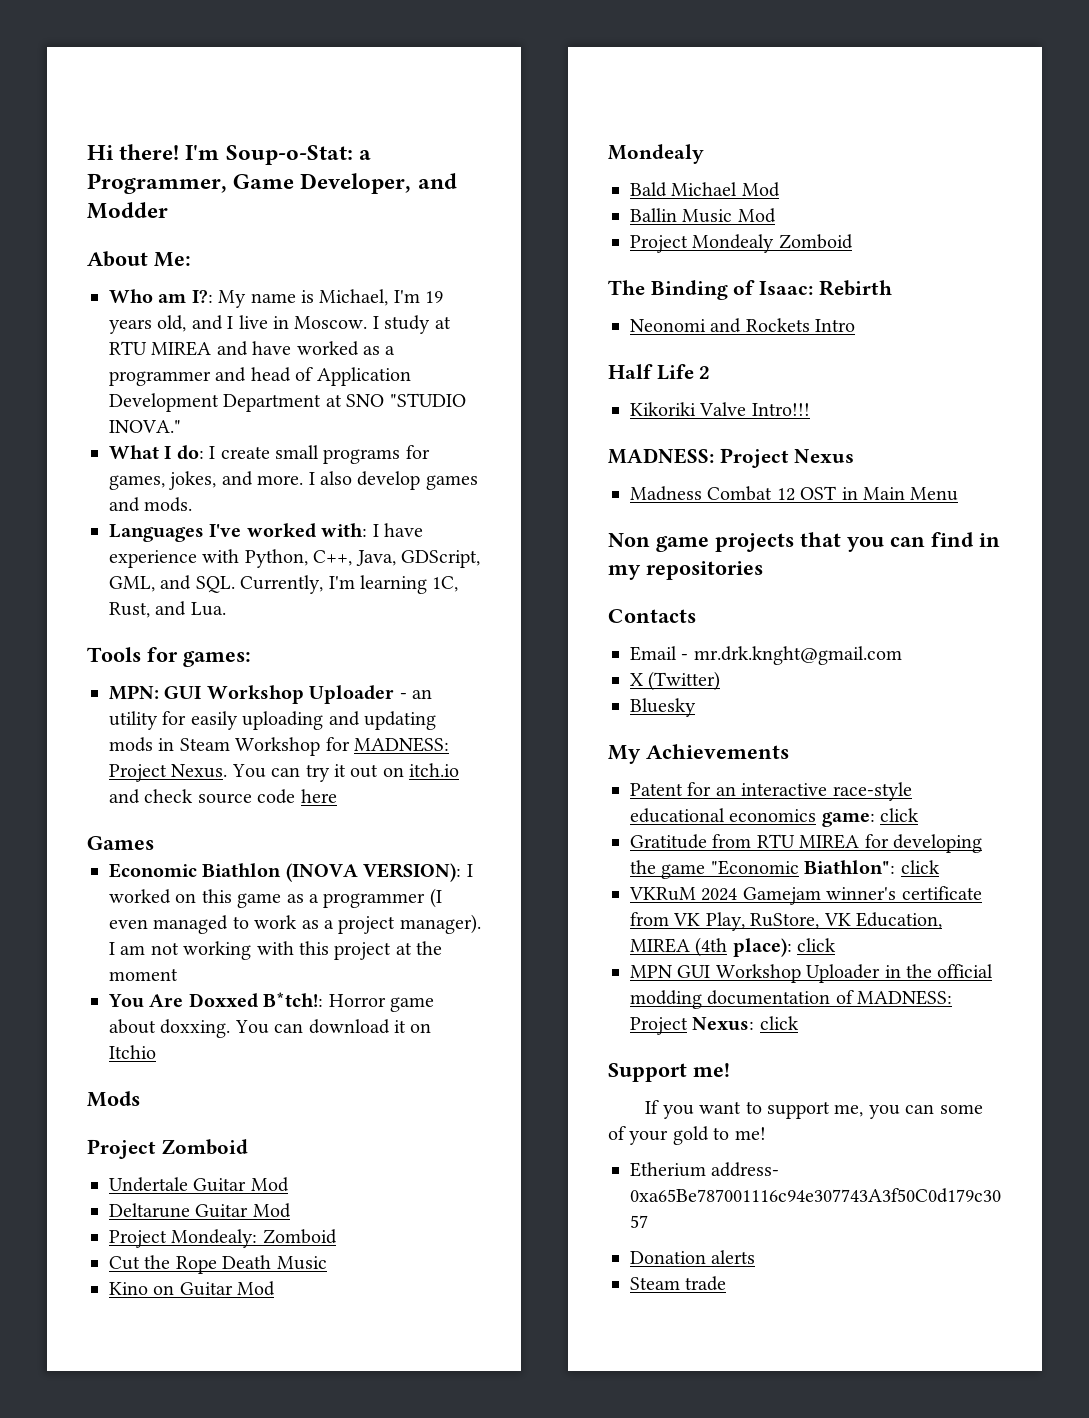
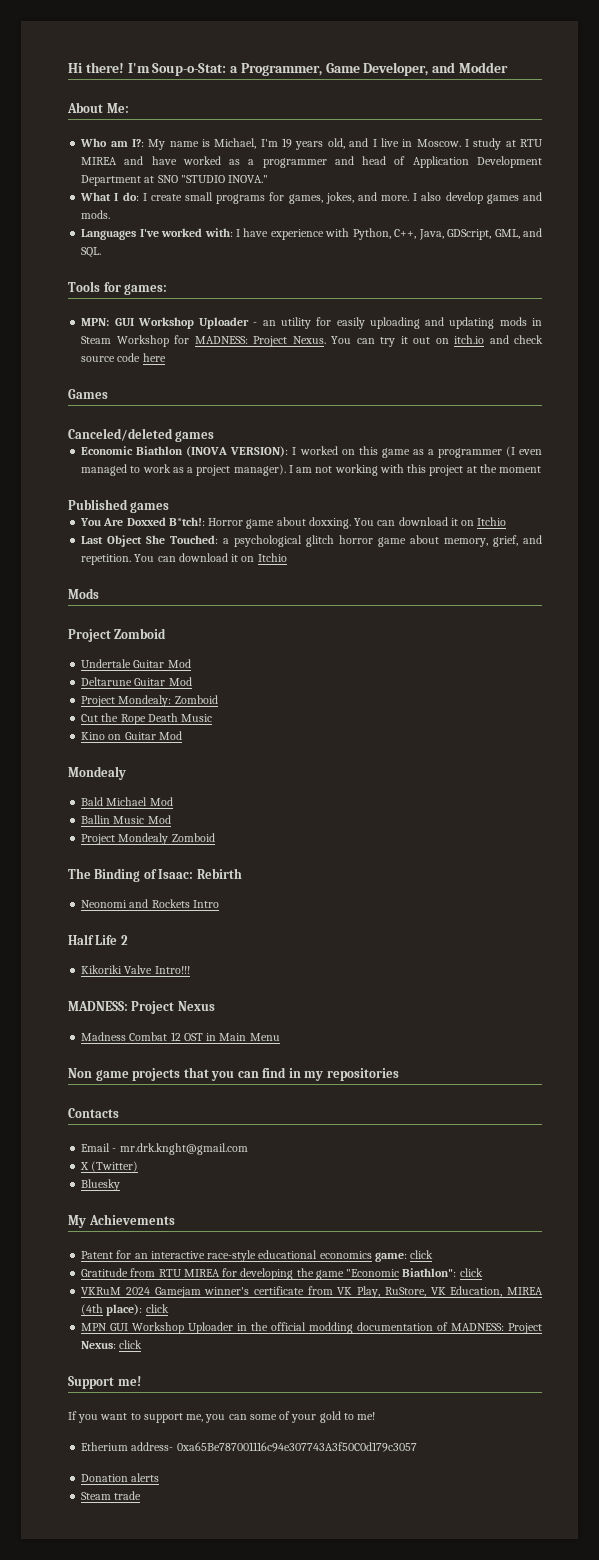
- Languages I've worked with: I have experience with Python, C++, Java, GDScript, GML, and SQL. Currently, I'm learning 1C, Rust, and Lua.
+ Languages I've worked with: I have experience with Python, C++, Java, GDScript, GML, and SQL.
+ Canceled/deleted games
+ Published games
+ Last Object She Touched: a psychological glitch horror game about memory, grief, and repetition. You can download it on Itchio

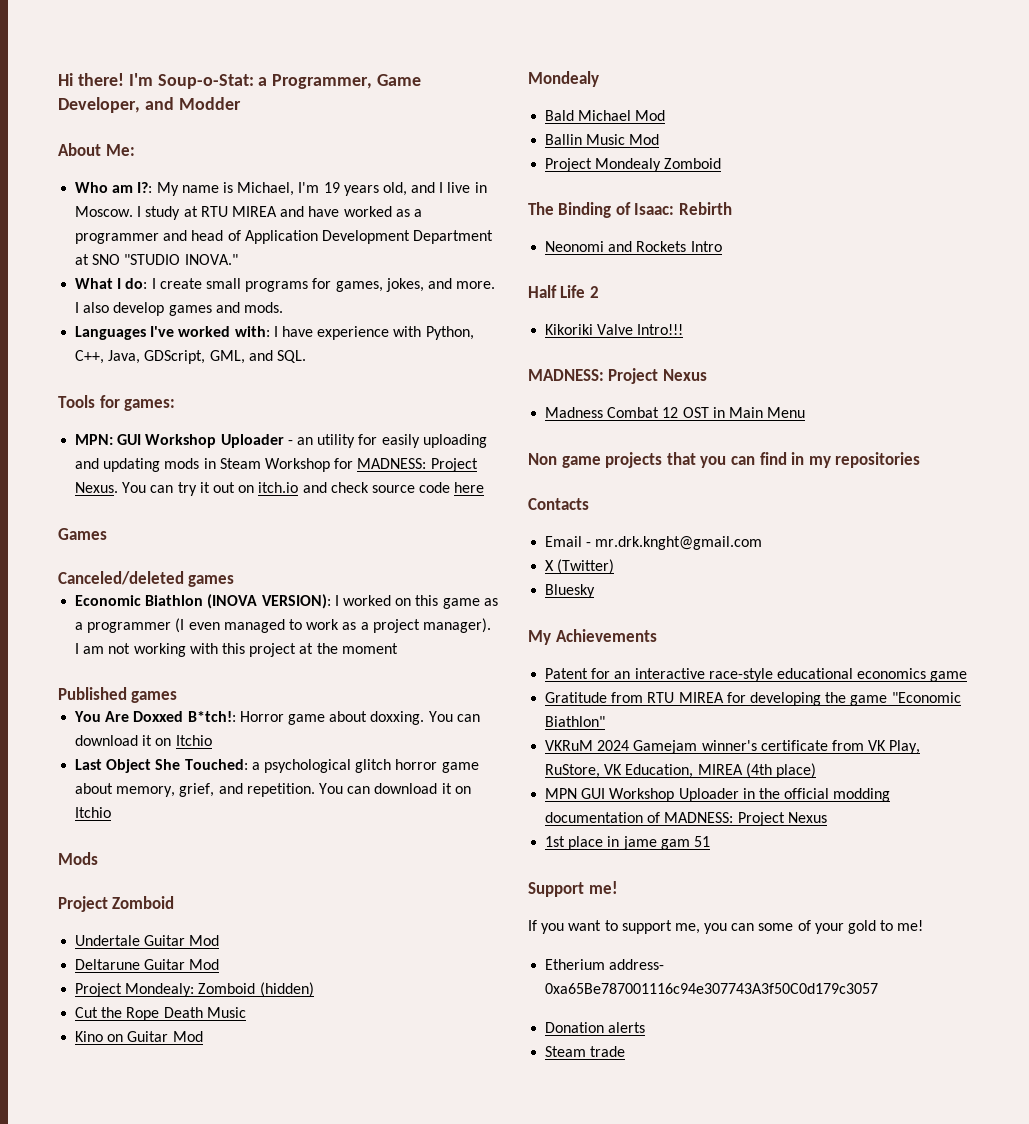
- Project Mondealy: Zomboid
+ Project Mondealy: Zomboid (hidden)
- Patent for an interactive race-style educational economics game: click
+ Patent for an interactive race-style educational economics game
- Gratitude from RTU MIREA for developing the game "Economic Biathlon": click
+ Gratitude from RTU MIREA for developing the game "Economic Biathlon"
- VKRuM 2024 Gamejam winner's certificate from VK Play, RuStore, VK Education, MIREA (4th place): click
+ VKRuM 2024 Gamejam winner's certificate from VK Play, RuStore, VK Education, MIREA (4th place)
- MPN GUI Workshop Uploader in the official modding documentation of MADNESS: Project Nexus: click
+ MPN GUI Workshop Uploader in the official modding documentation of MADNESS: Project Nexus
+ 1st place in jame gam 51

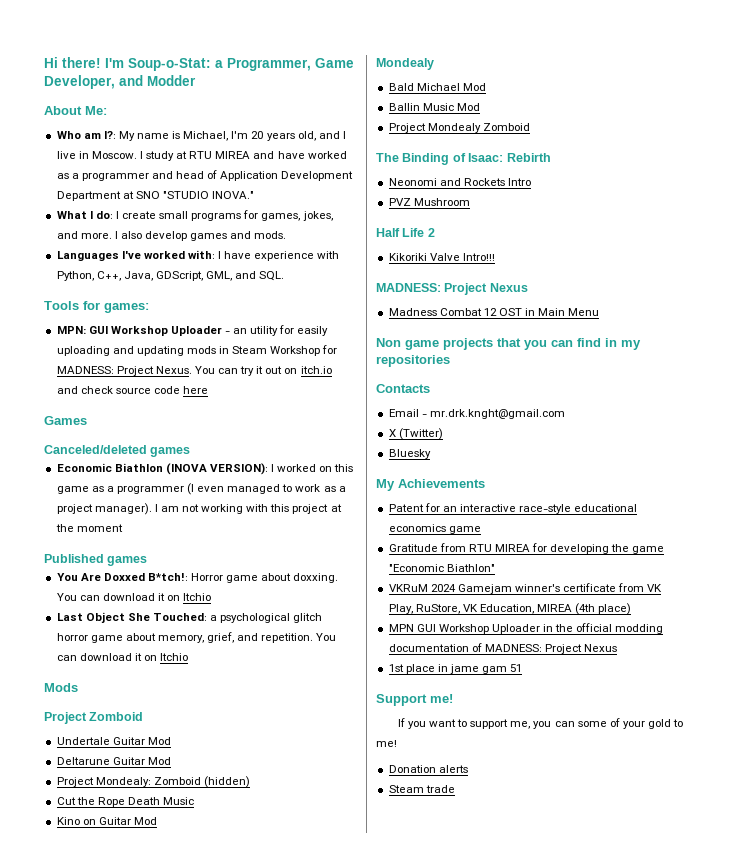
- Who am I?: My name is Michael, I'm 19 years old, and I live in Moscow.
+ Who am I?: My name is Michael, I'm 20 years old, and I live in Moscow.
+ PVZ Mushroom
- Etherium address- 0xa65Be787001116c94e307743A3f50C0d179c3057

